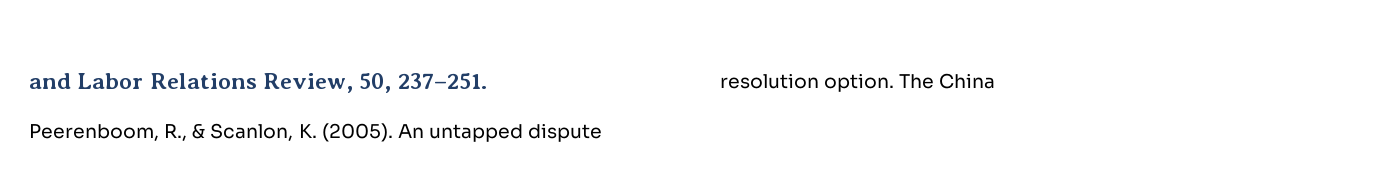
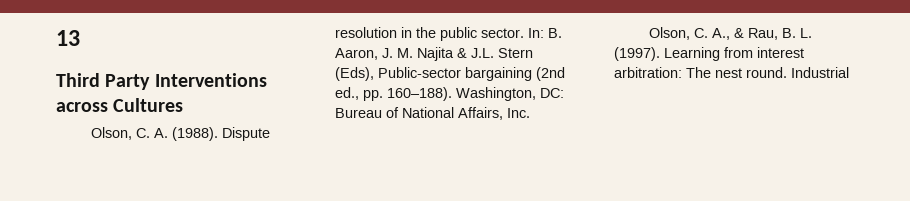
- and Labor Relations Review, 50, 237–251.
- Peerenboom, R., & Scanlon, K. (2005). An untapped dispute resolution option. The China
+ 13
+ Third Party Interventions across Cultures
+ Olson, C. A. (1988). Dispute resolution in the public sector. In: B. Aaron, J. M. Najita & J.L. Stern (Eds), Public-sector bargaining (2nd ed., pp. 160–188). Washington, DC: Bureau of National Affairs, Inc.
+ Olson, C. A., & Rau, B. L. (1997). Learning from interest arbitration: The nest round. Industrial

